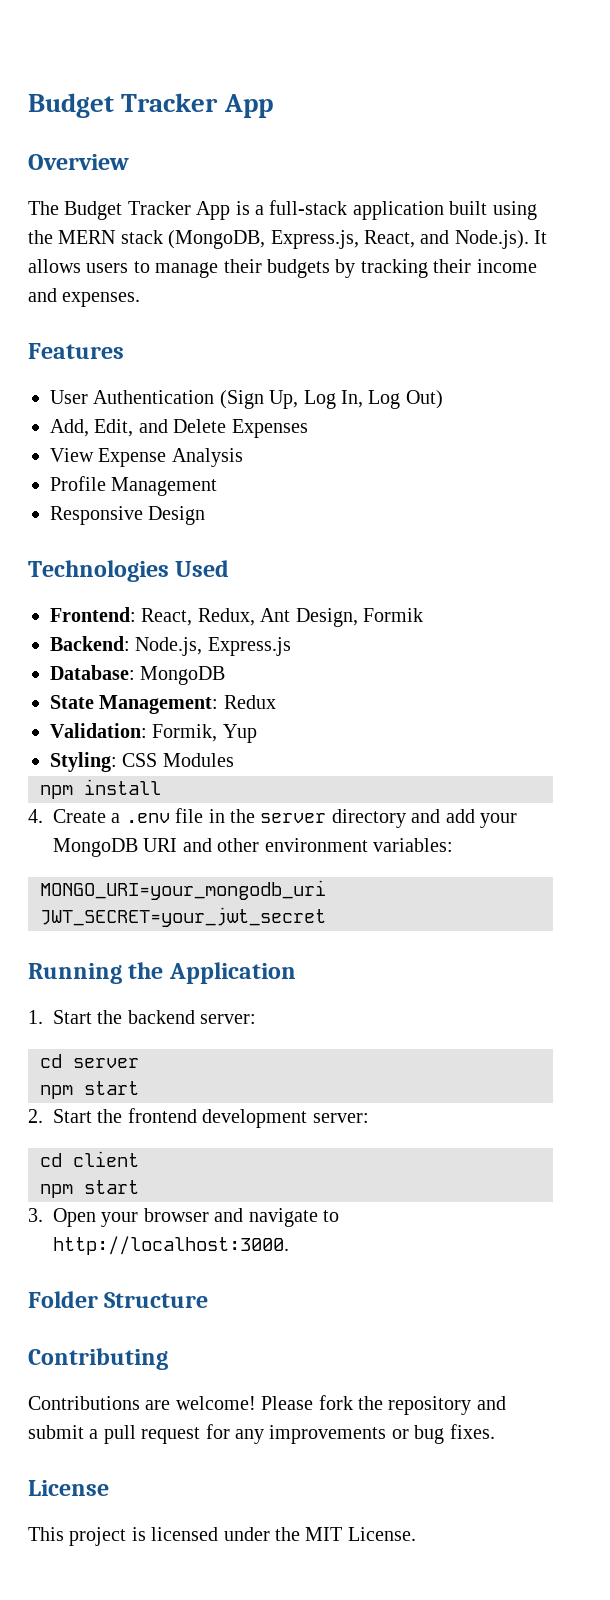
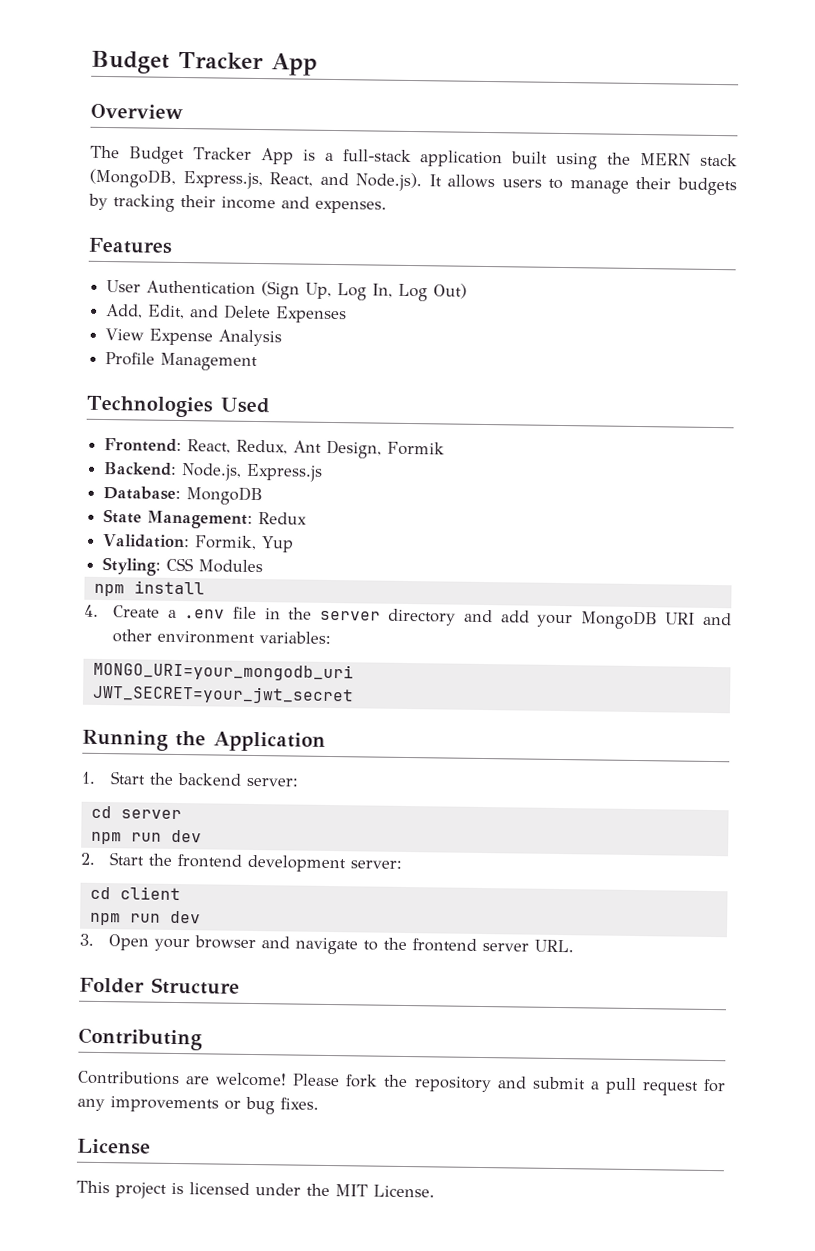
- Responsive Design
  cd server
- npm start
+ npm run dev
  cd client
- npm start
+ npm run dev
- 3. Open your browser and navigate to http://localhost:3000.
+ 3. Open your browser and navigate to the frontend server URL.

